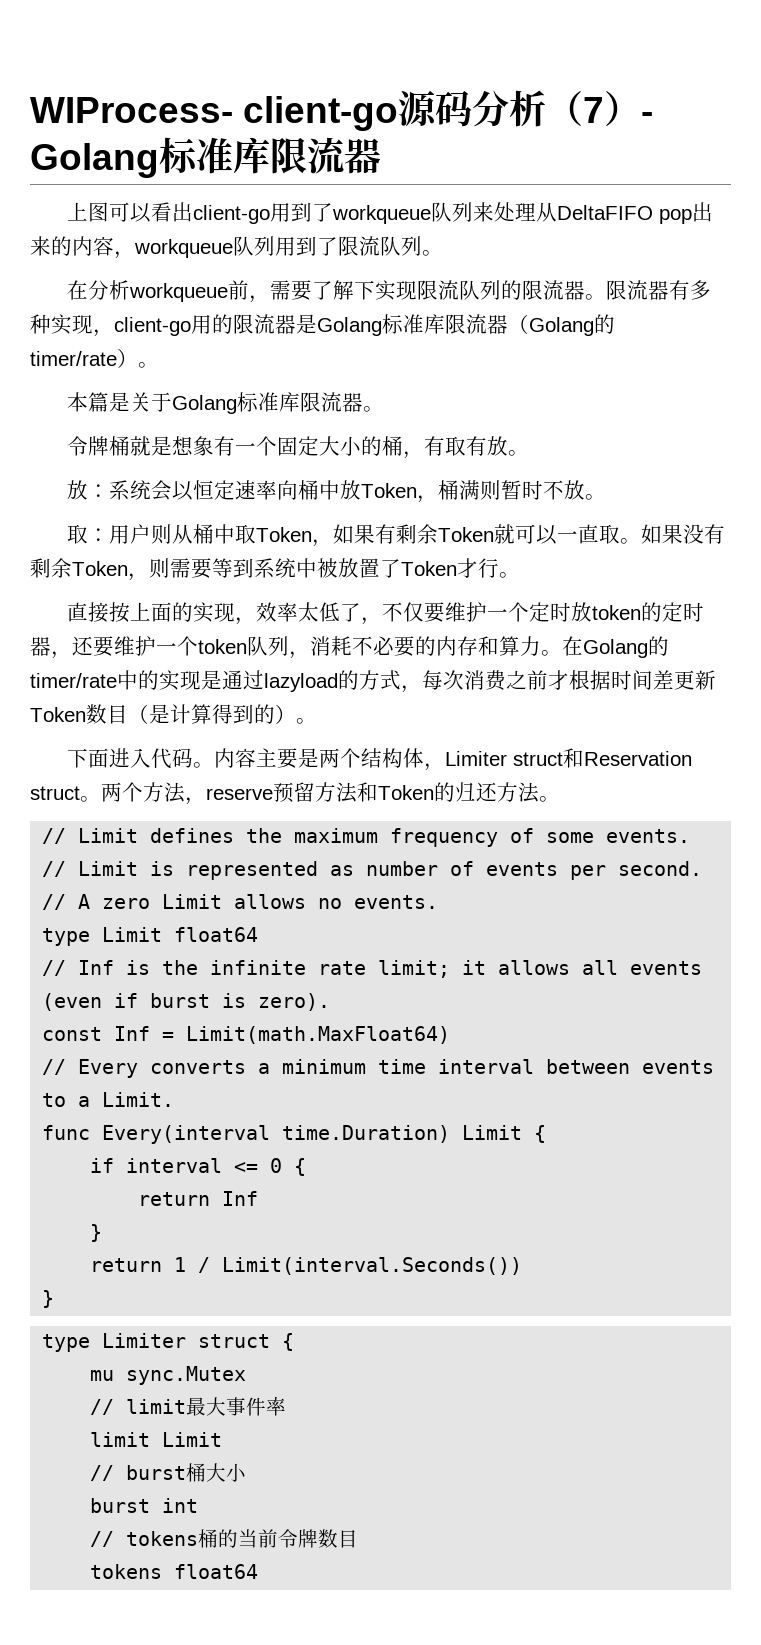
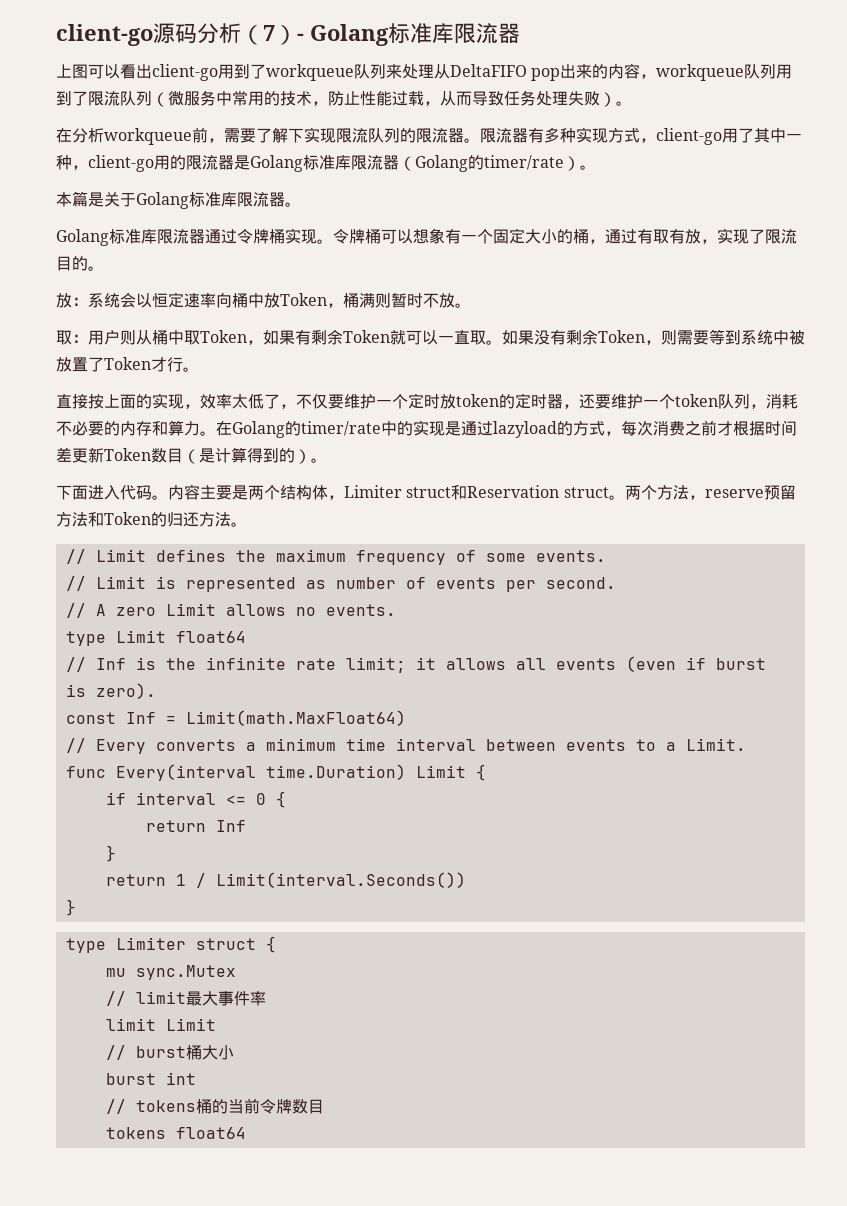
- WIProcess- client-go源码分析（7）- Golang标准库限流器
+ client-go源码分析（7）- Golang标准库限流器
- 上图可以看出client-go用到了workqueue队列来处理从DeltaFIFO pop出来的内容，workqueue队列用到了限流队列。
+ 上图可以看出client-go用到了workqueue队列来处理从DeltaFIFO pop出来的内容，workqueue队列用到了限流队列（微服务中常用的技术，防止性能过载，从而导致任务处理失败）。
- 限流器有多种实现，client-go用的限流器是Golang标准库限流器（Golang的timer/rate）。
+ 限流器有多种实现方式，client-go用了其中一种，client-go用的限流器是Golang标准库限流器（Golang的timer/rate）。
- 令牌桶就是想象有一个固定大小的桶，有取有放。
+ Golang标准库限流器通过令牌桶实现。令牌桶可以想象有一个固定大小的桶，通过有取有放，实现了限流目的。

